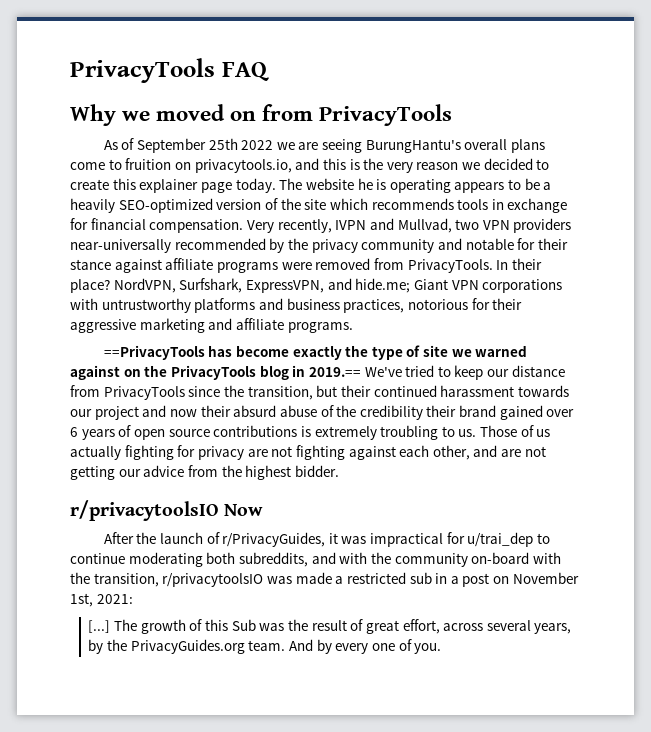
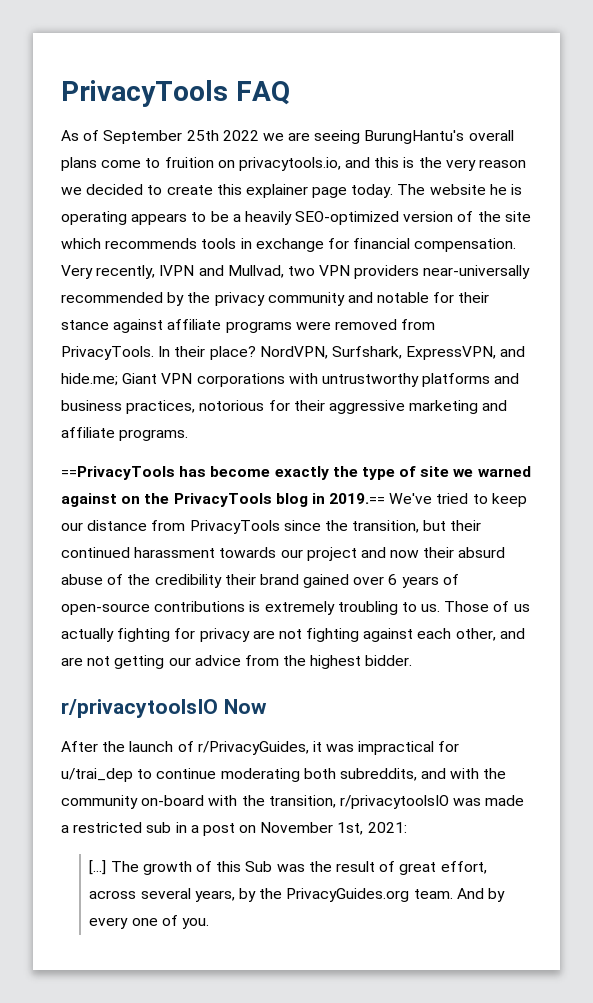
- Why we moved on from PrivacyTools
- ==PrivacyTools has become exactly the type of site we warned against on the PrivacyTools blog in 2019.== We've tried to keep our distance from PrivacyTools since the transition, but their continued harassment towards our project and now their absurd abuse of the credibility their brand gained over 6 years of open source contributions is extremely troubling to us.
+ ==PrivacyTools has become exactly the type of site we warned against on the PrivacyTools blog in 2019.== We've tried to keep our distance from PrivacyTools since the transition, but their continued harassment towards our project and now their absurd abuse of the credibility their brand gained over 6 years of open-source contributions is extremely troubling to us.

